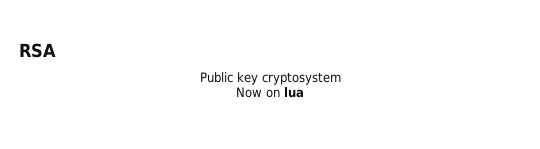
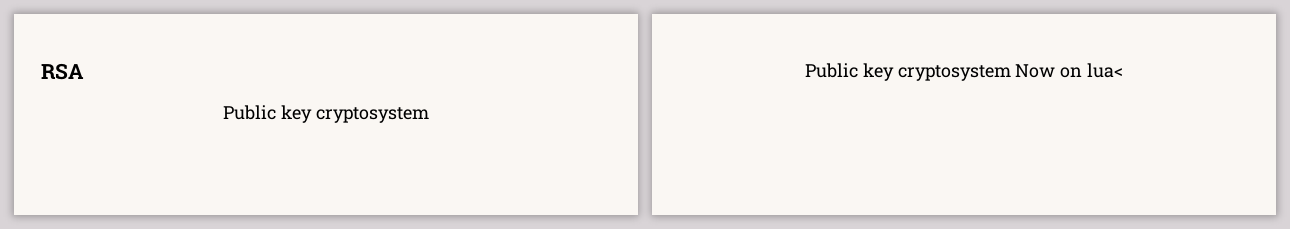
- Now on lua
+ Public key cryptosystem Now on lua<

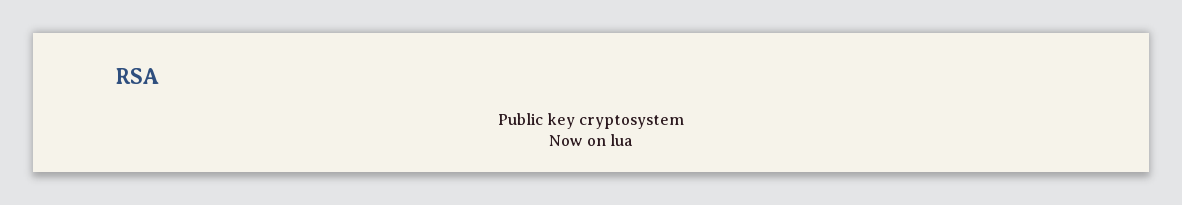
- Public key cryptosystem Now on lua<
+ Now on lua

